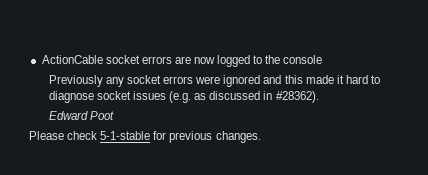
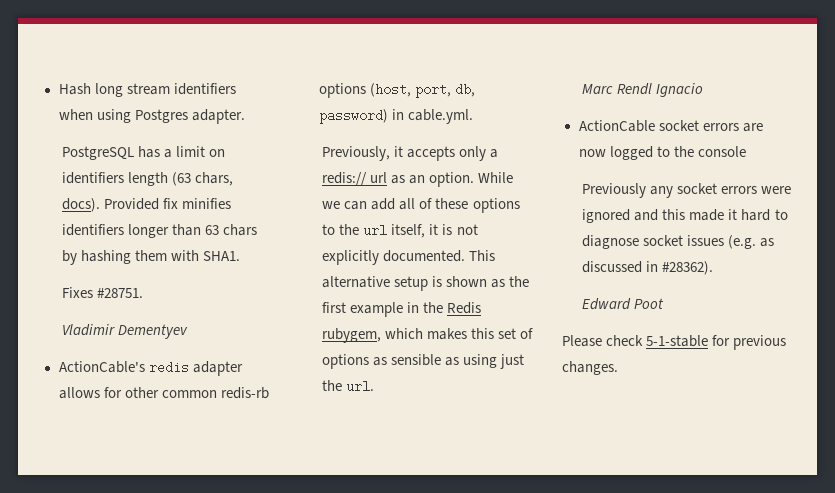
+ Hash long stream identifiers when using Postgres adapter.
+ PostgreSQL has a limit on identifiers length (63 chars, docs). Provided fix minifies identifiers longer than 63 chars by hashing them with SHA1.
+ Fixes #28751.
+ Vladimir Dementyev
+ ActionCable's redis adapter allows for other common redis-rb options (host, port, db, password) in cable.yml.
+ Previously, it accepts only a redis:// url as an option. While we can add all of these options to the url itself, it is not explicitly documented. This alternative setup is shown as the first example in the Redis rubygem, which makes this set of options as sensible as using just the url.
+ Marc Rendl Ignacio

